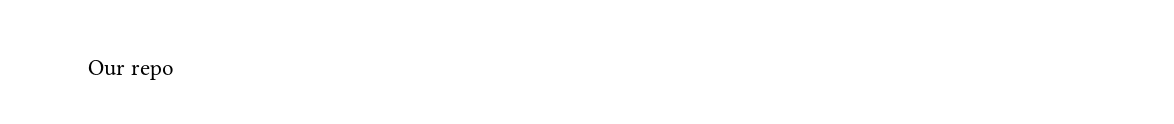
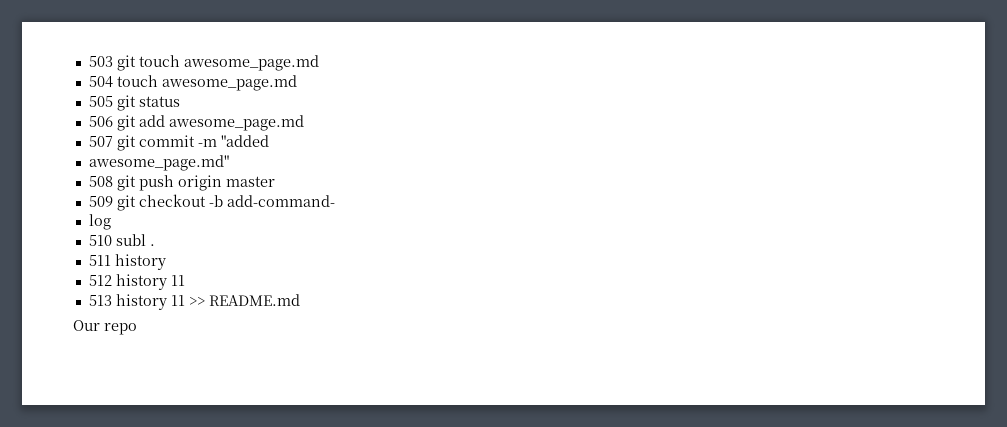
+ 503 git touch awesome_page.md
+ 504 touch awesome_page.md
+ 505 git status
+ 506 git add awesome_page.md
+ 507 git commit -m "added
+ awesome_page.md"
+ 508 git push origin master
+ 509 git checkout -b add-command-
+ log
+ 510 subl .
+ 511 history
+ 512 history 11
+ 513 history 11 >> README.md

